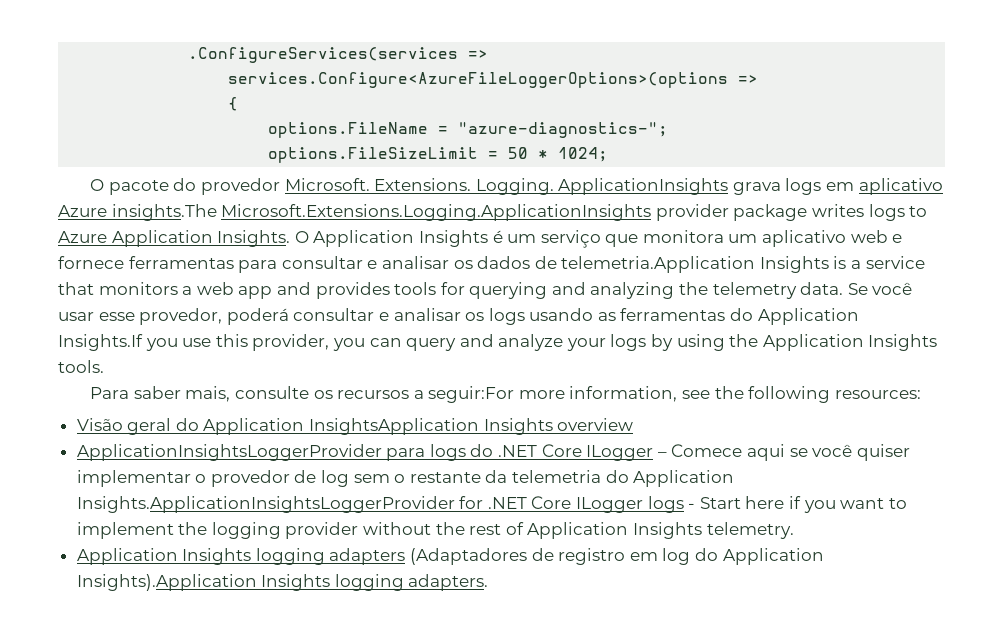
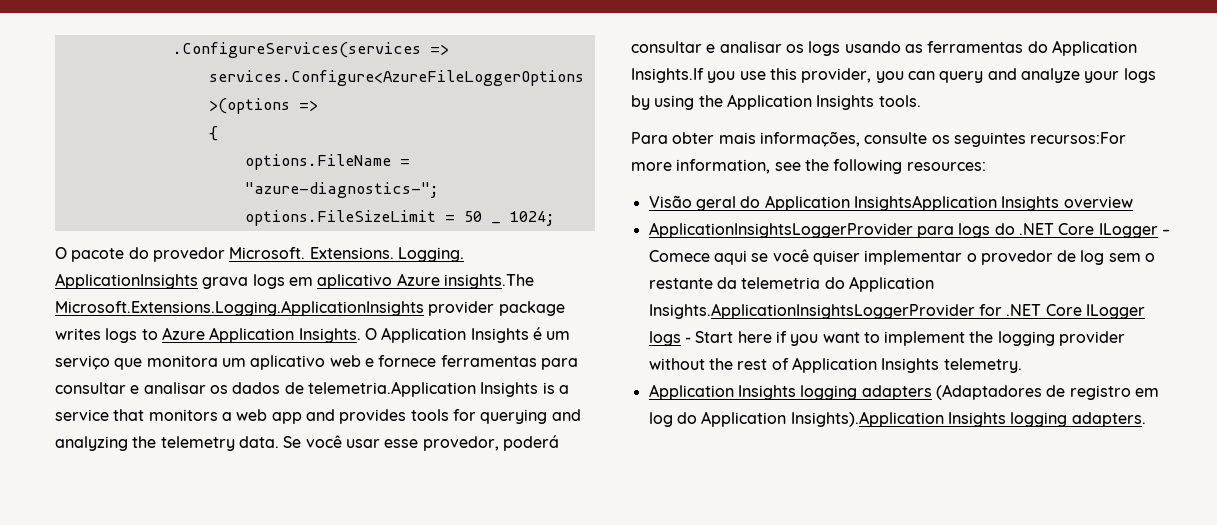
- options.FileSizeLimit = 50 * 1024;
+ options.FileSizeLimit = 50 _ 1024;
- Para saber mais, consulte os recursos a seguir:For more information, see the following resources:
+ Para obter mais informações, consulte os seguintes recursos:For more information, see the following resources:

